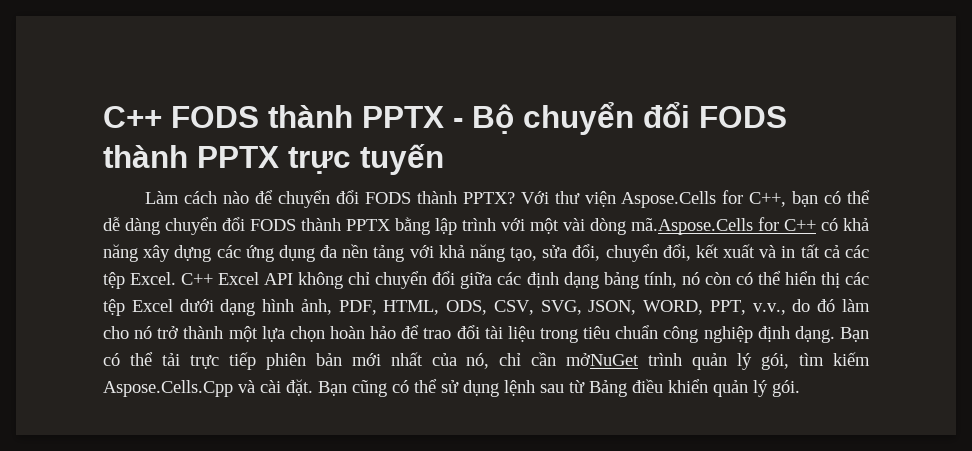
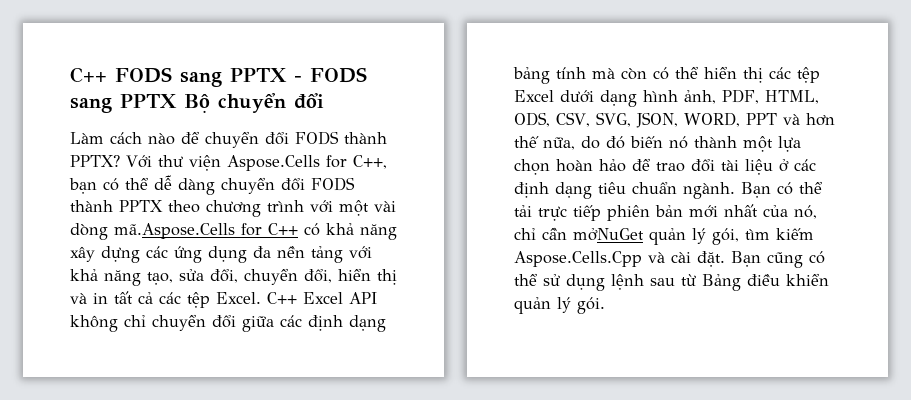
- C++ FODS thành PPTX - Bộ chuyển đổi FODS thành PPTX trực tuyến
+ C++ FODS sang PPTX - FODS sang PPTX Bộ chuyển đổi
- Với thư viện Aspose.Cells for C++, bạn có thể dễ dàng chuyển đổi FODS thành PPTX bằng lập trình với một vài dòng mã.Aspose.Cells for C++ có khả năng xây dựng các ứng dụng đa nền tảng với khả năng tạo, sửa đổi, chuyển đổi, kết xuất và in tất cả các tệp Excel.
+ Với thư viện Aspose.Cells for C++, bạn có thể dễ dàng chuyển đổi FODS thành PPTX theo chương trình với một vài dòng mã.Aspose.Cells for C++ có khả năng xây dựng các ứng dụng đa nền tảng với khả năng tạo, sửa đổi, chuyển đổi, hiển thị và in tất cả các tệp Excel.
- C++ Excel API không chỉ chuyển đổi giữa các định dạng bảng tính, nó còn có thể hiển thị các tệp Excel dưới dạng hình ảnh, PDF, HTML, ODS, CSV, SVG, JSON, WORD, PPT, v.v., do đó làm cho nó trở thành một lựa chọn hoàn hảo để trao đổi tài liệu trong tiêu chuẩn công nghiệp định dạng.
+ C++ Excel API không chỉ chuyển đổi giữa các định dạng bảng tính mà còn có thể hiển thị các tệp Excel dưới dạng hình ảnh, PDF, HTML, ODS, CSV, SVG, JSON, WORD, PPT và hơn thế nữa, do đó biến nó thành một lựa chọn hoàn hảo để trao đổi tài liệu ở các định dạng tiêu chuẩn ngành.
- Bạn có thể tải trực tiếp phiên bản mới nhất của nó, chỉ cần mởNuGet trình quản lý gói, tìm kiếm Aspose.Cells.Cpp và cài đặt.
+ Bạn có thể tải trực tiếp phiên bản mới nhất của nó, chỉ cần mởNuGet quản lý gói, tìm kiếm Aspose.Cells.Cpp và cài đặt.

